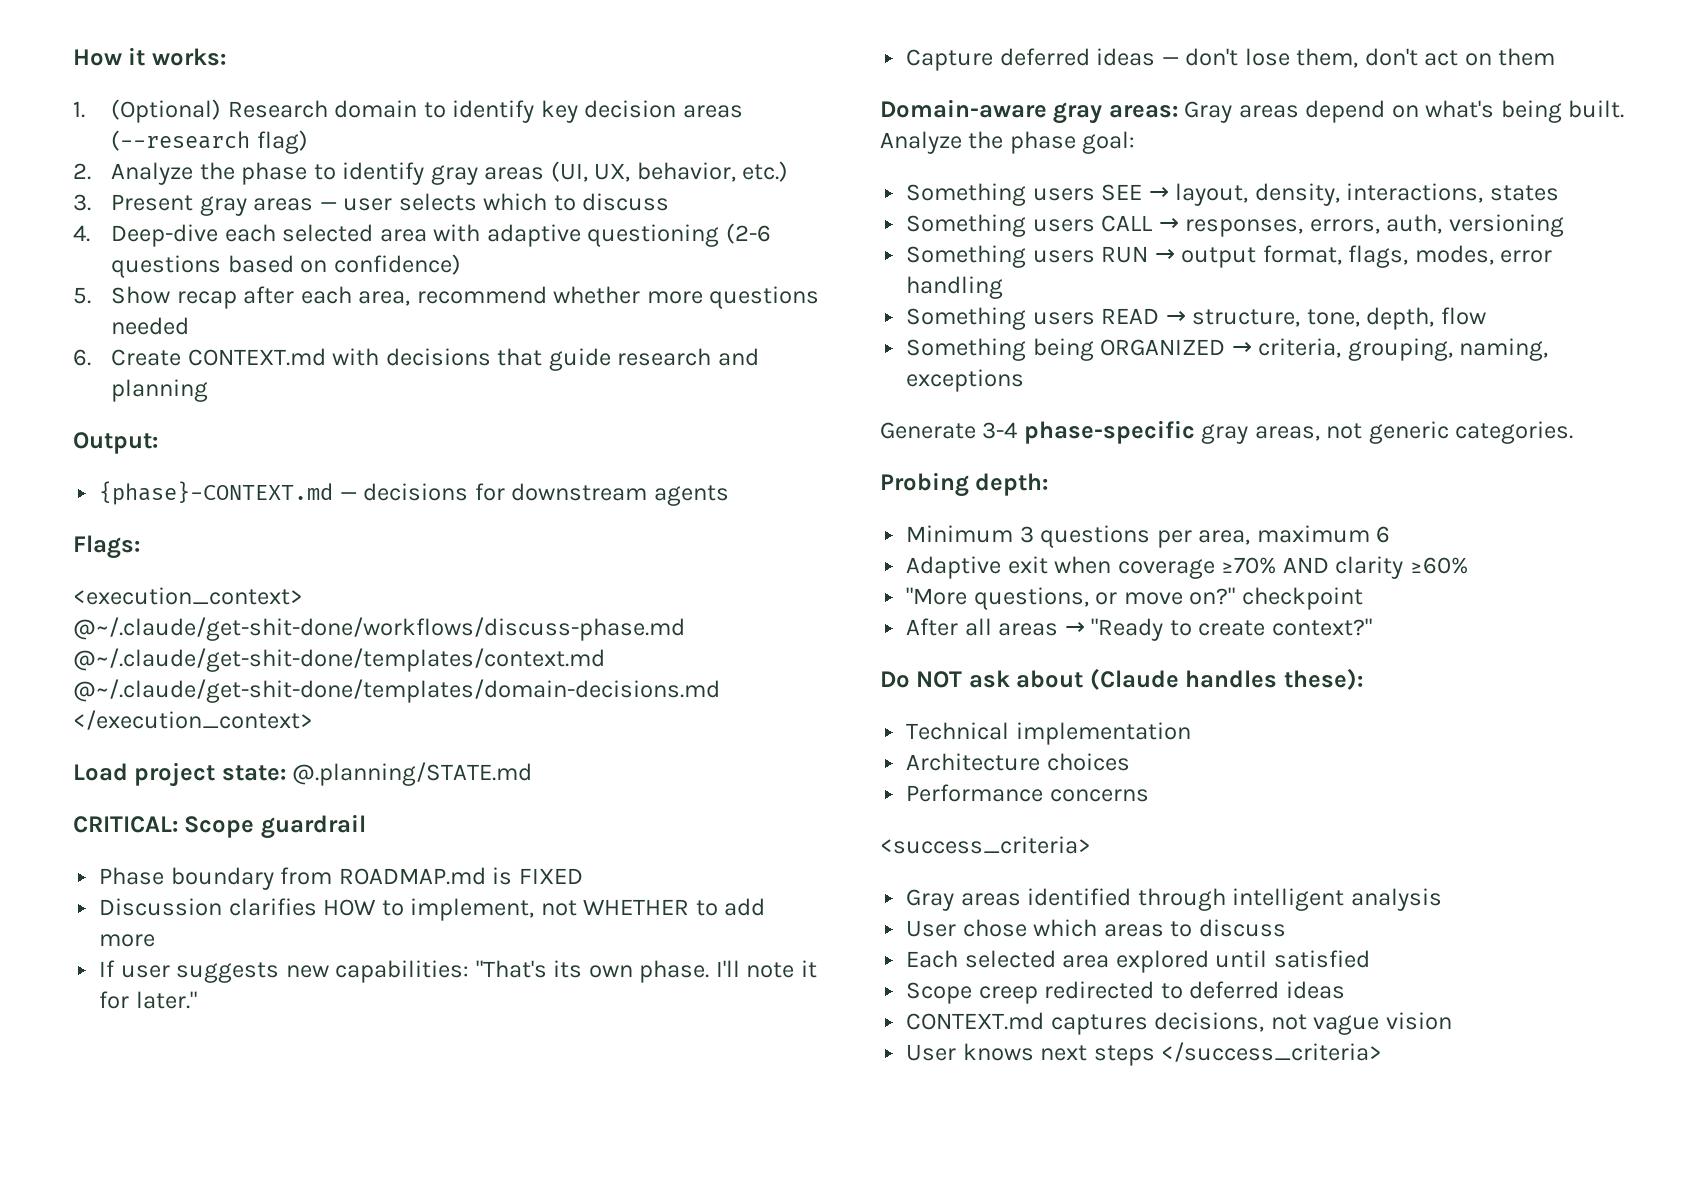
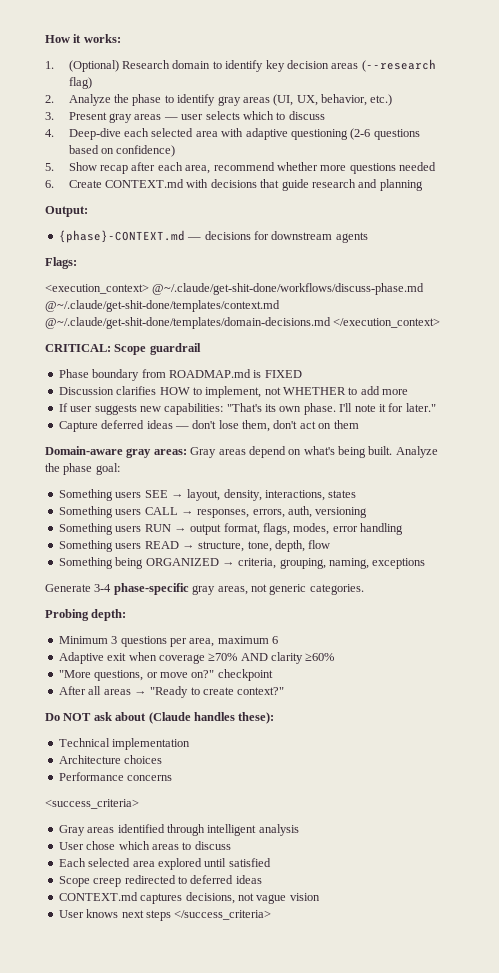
- Load project state: @.planning/STATE.md

